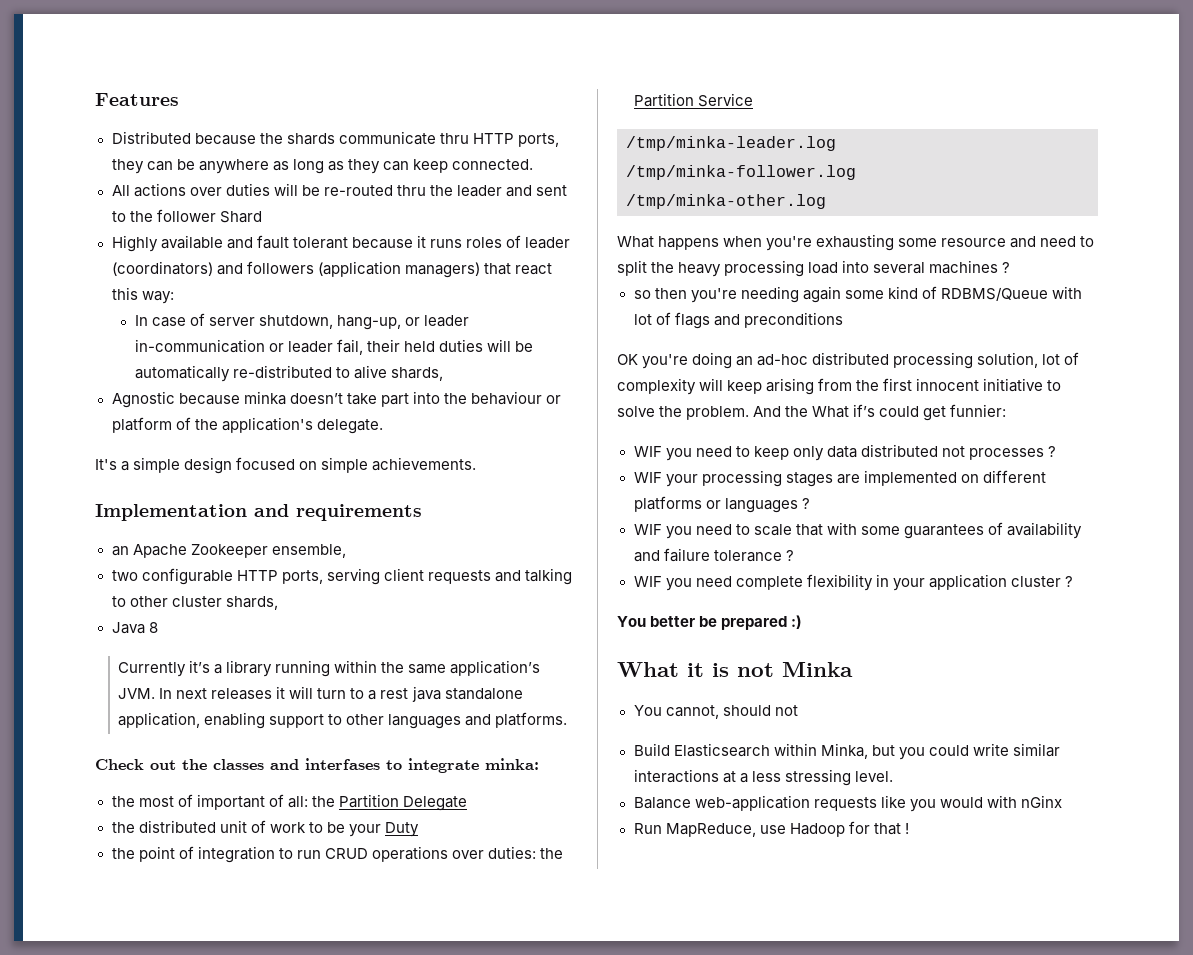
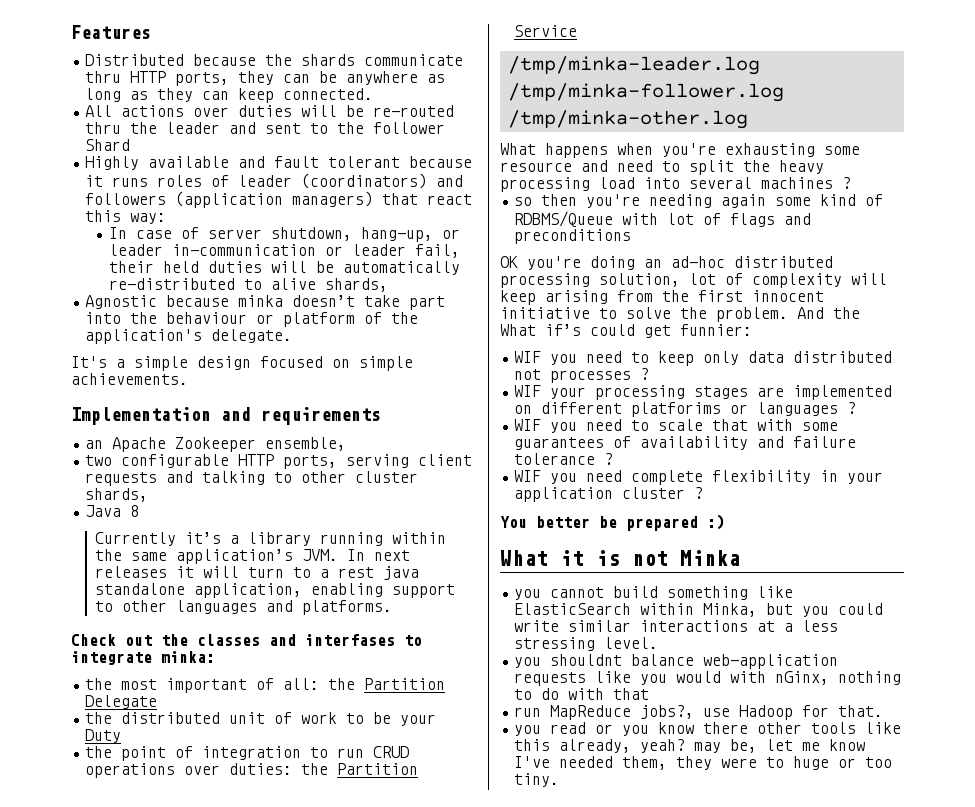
- the most of important of all: the Partition Delegate
+ the most important of all: the Partition Delegate
- WIF your processing stages are implemented on different platforms or languages ?
+ WIF your processing stages are implemented on different platforims or languages ?
- You cannot, should not
- Build Elasticsearch within Minka, but you could write similar interactions at a less stressing level.
+ you cannot build something like ElasticSearch within Minka, but you could write similar interactions at a less stressing level.
- Balance web-application requests like you would with nGinx
- Run MapReduce, use Hadoop for that !
+ you shouldnt balance web-application requests like you would with nGinx, nothing to do with that
+ run MapReduce jobs?, use Hadoop for that.
+ you read or you know there other tools like this already, yeah? may be, let me know I've needed them, they were to huge or too tiny.

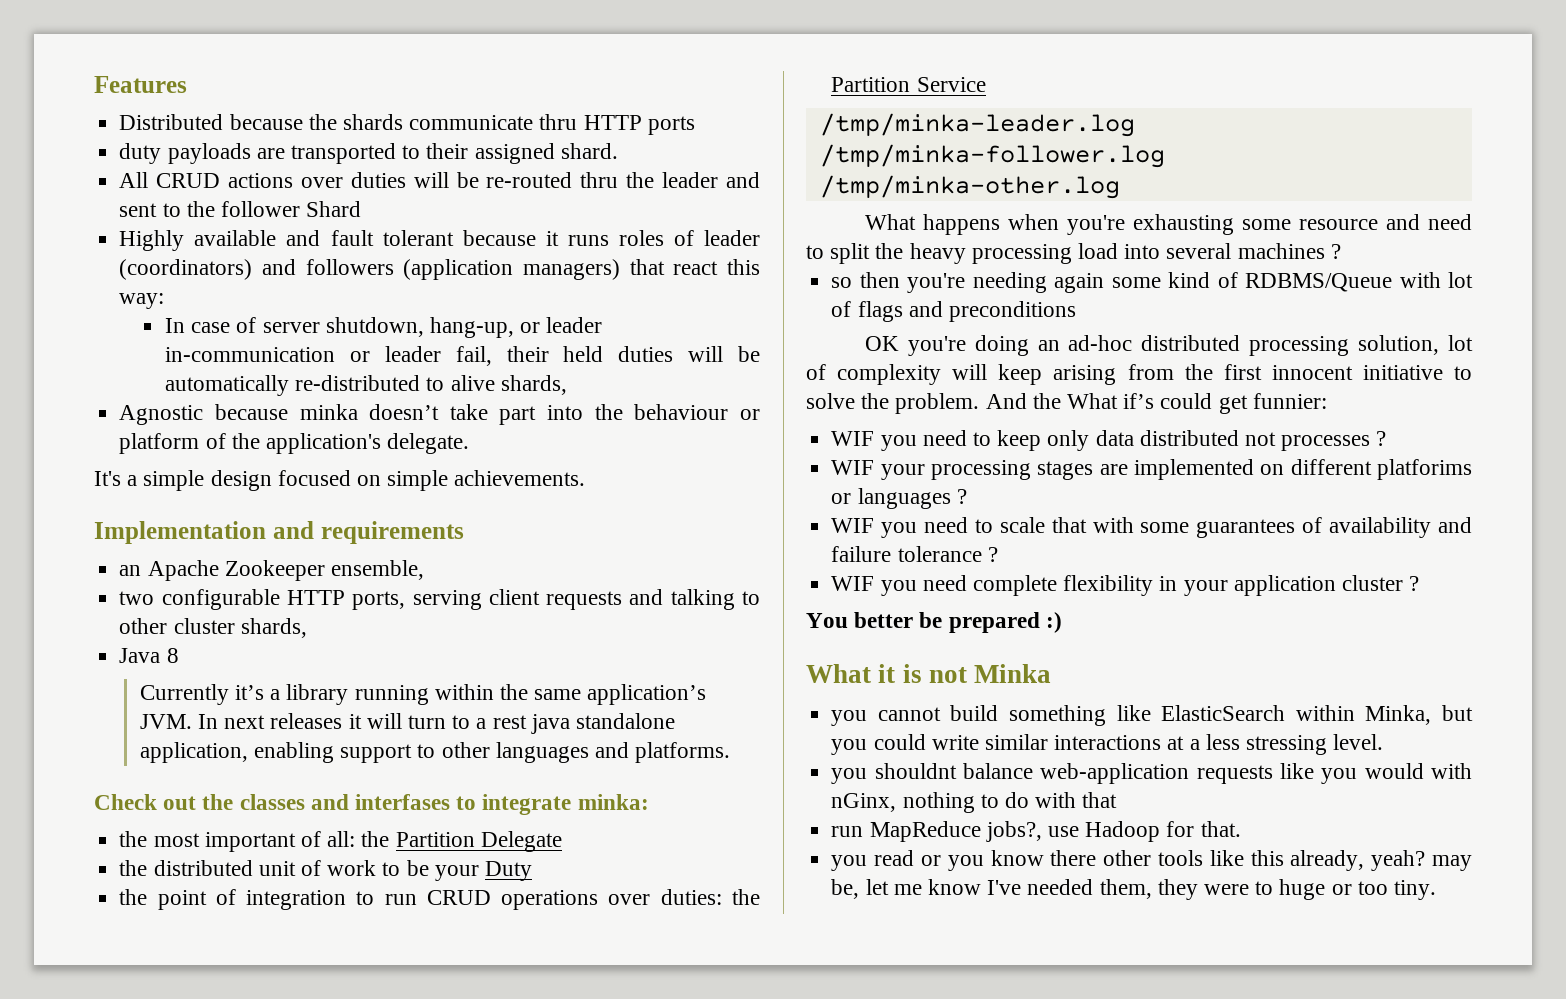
- Distributed because the shards communicate thru HTTP ports, they can be anywhere as long as they can keep connected.
+ Distributed because the shards communicate thru HTTP ports
+ duty payloads are transported to their assigned shard.
- All actions over duties will be re-routed thru the leader and sent to the follower Shard
+ All CRUD actions over duties will be re-routed thru the leader and sent to the follower Shard

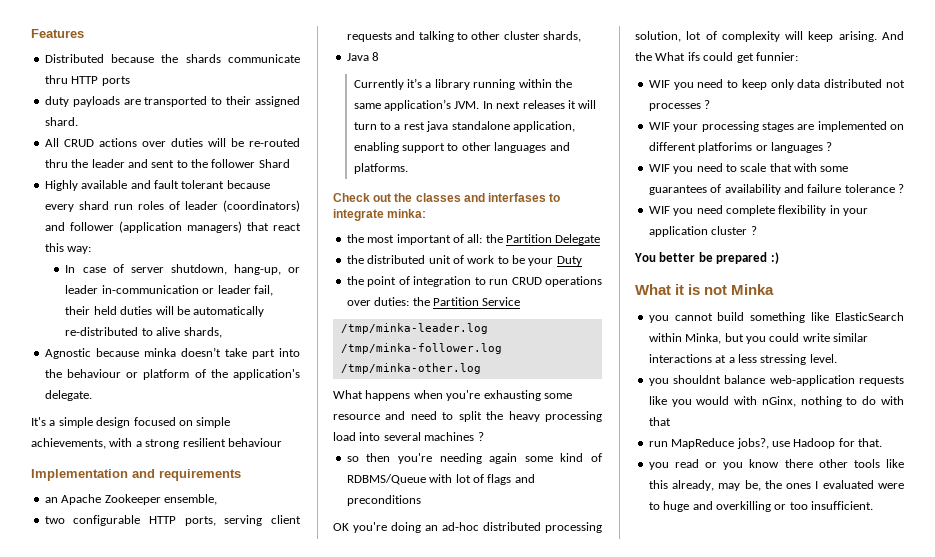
- Highly available and fault tolerant because it runs roles of leader (coordinators) and followers (application managers) that react this way:
+ Highly available and fault tolerant because every shard run roles of leader (coordinators) and follower (application managers) that react this way:
- It's a simple design focused on simple achievements.
+ It's a simple design focused on simple achievements, with a strong resilient behaviour
- OK you're doing an ad-hoc distributed processing solution, lot of complexity will keep arising from the first innocent initiative to solve the problem.
+ OK you're doing an ad-hoc distributed processing solution, lot of complexity will keep arising.
- And the What if’s could get funnier:
+ And the What ifs could get funnier:
- you read or you know there other tools like this already, yeah? may be, let me know I've needed them, they were to huge or too tiny.
+ you read or you know there other tools like this already, may be, the ones I evaluated were to huge and overkilling or too insufficient.

